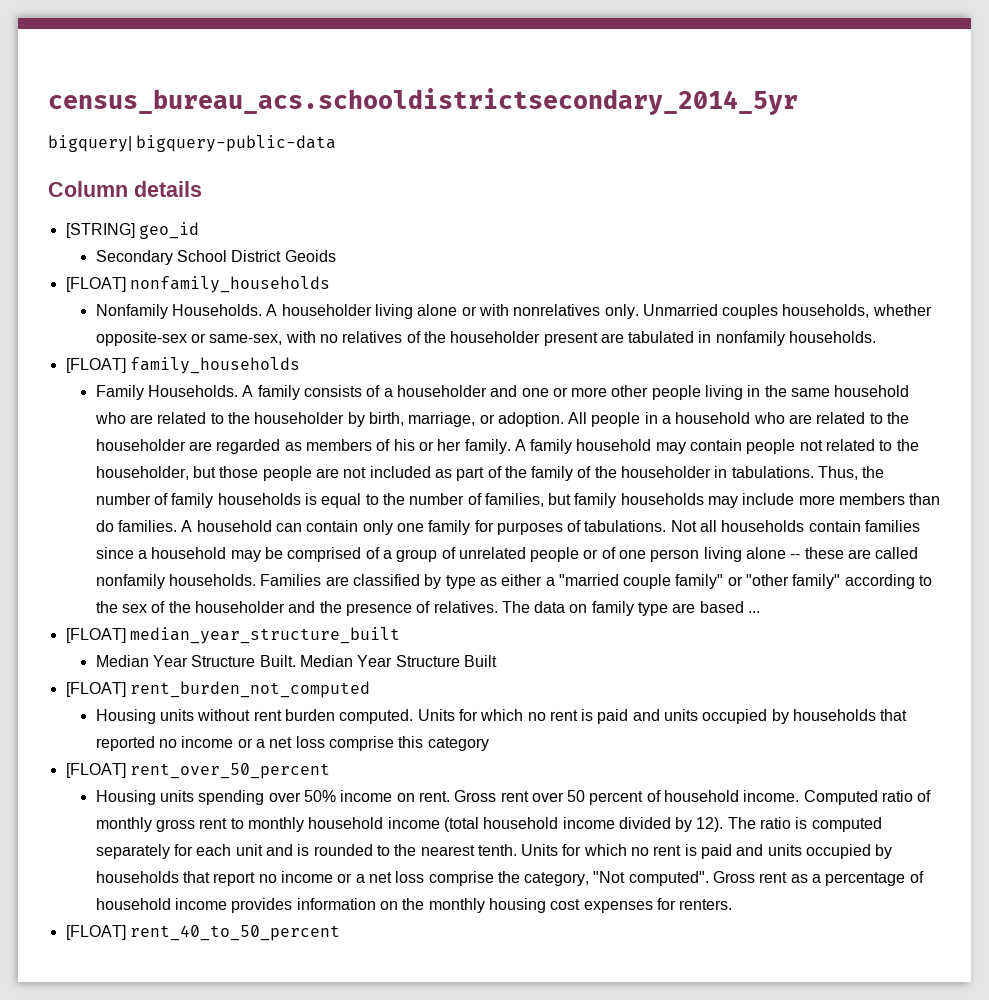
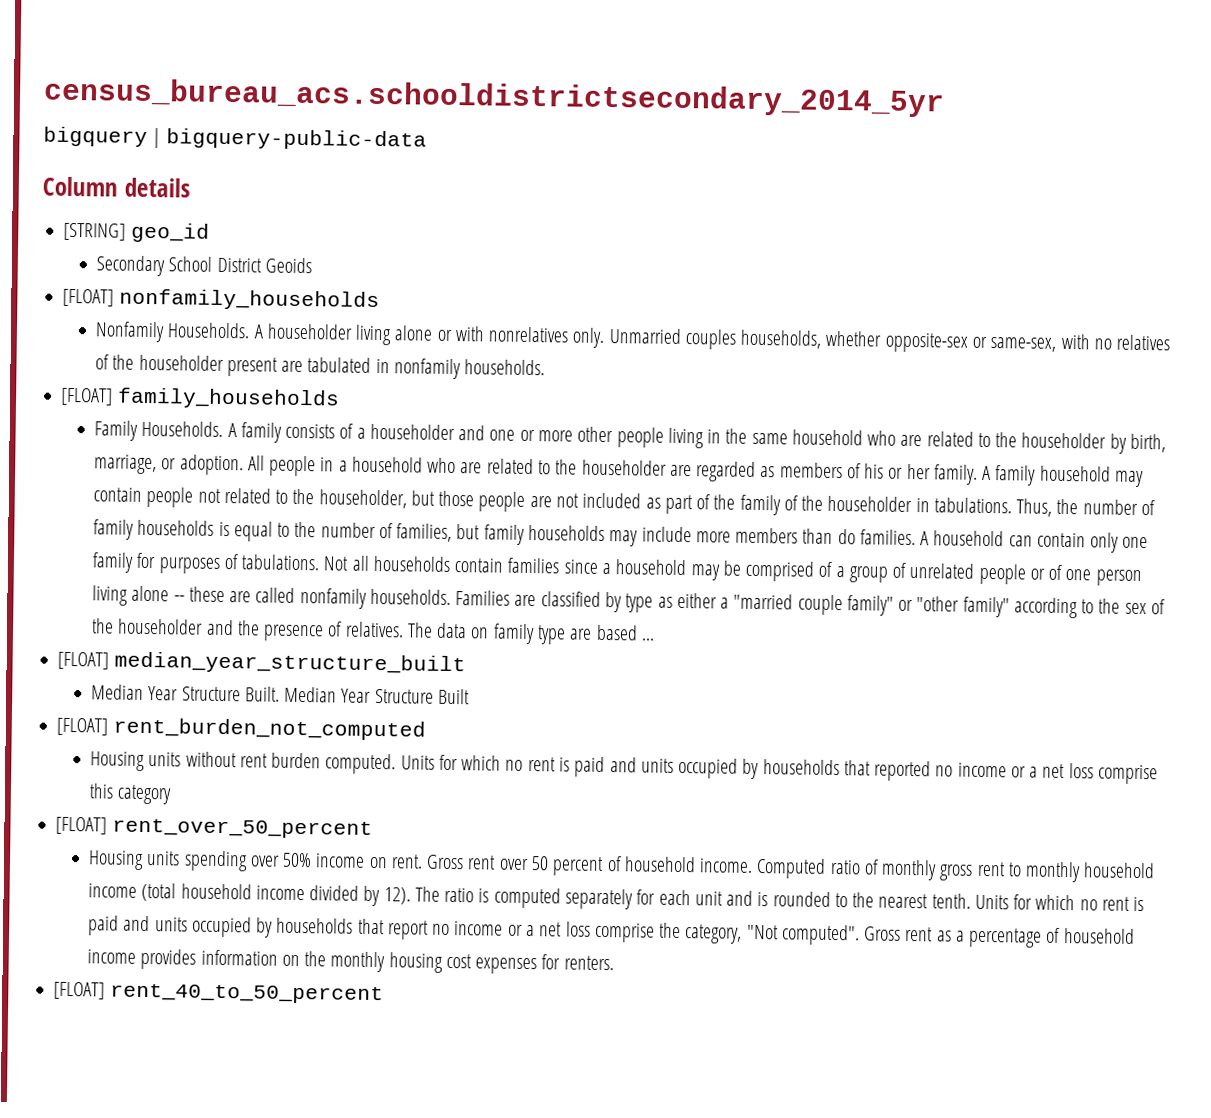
- bigquery| bigquery-public-data
+ bigquery | bigquery-public-data

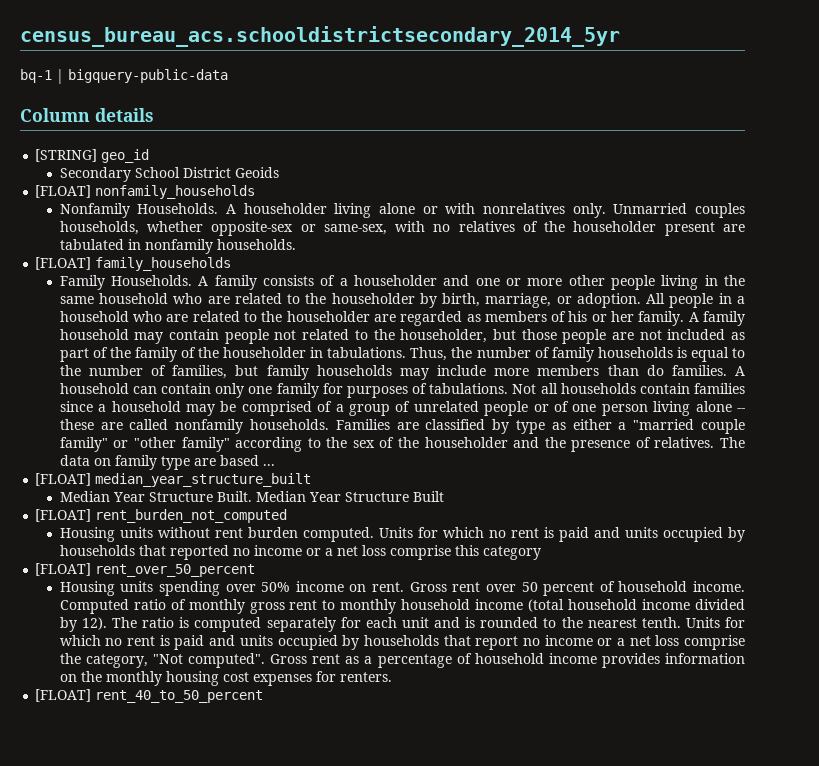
- bigquery | bigquery-public-data
+ bq-1 | bigquery-public-data

